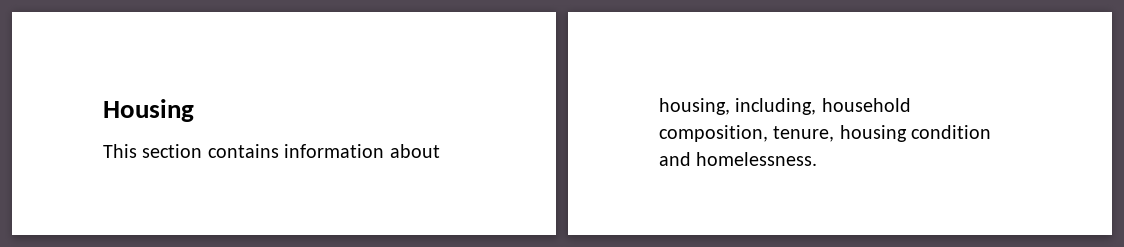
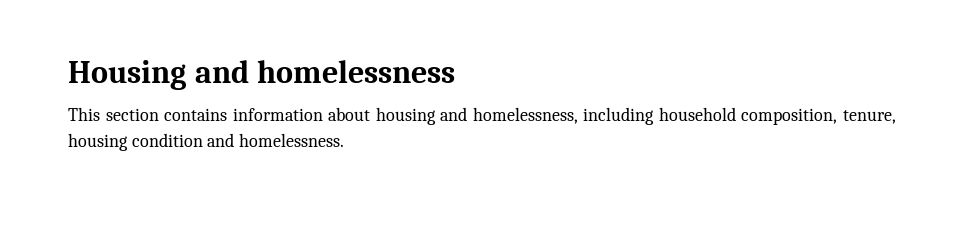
- Housing
+ Housing and homelessness
- This section contains information about housing, including, household composition, tenure, housing condition and homelessness.
+ This section contains information about housing and homelessness, including household composition, tenure, housing condition and homelessness.

